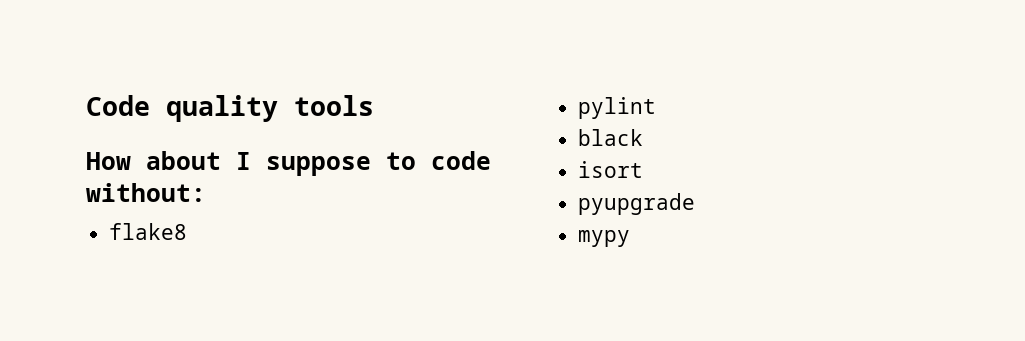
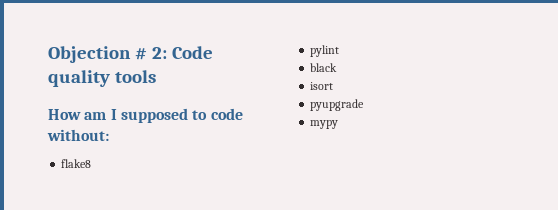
- Code quality tools
+ Objection # 2: Code quality tools
- How about I suppose to code without:
+ How am I supposed to code without:

